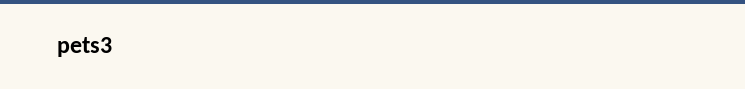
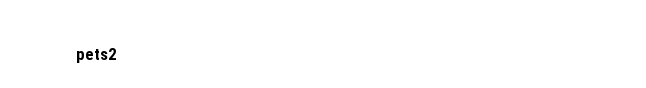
- pets3
+ pets2

